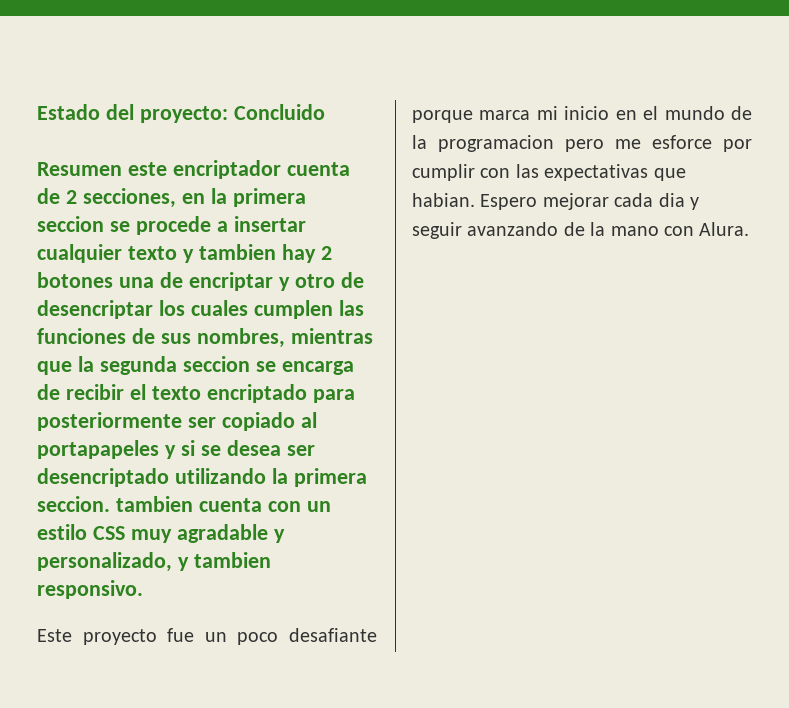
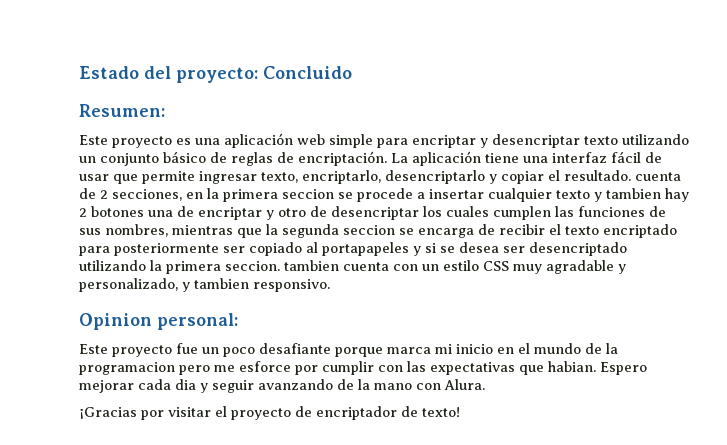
- Resumen este encriptador cuenta de 2 secciones, en la primera seccion se procede a insertar cualquier texto y tambien hay 2 botones una de encriptar y otro de desencriptar los cuales cumplen las funciones de sus nombres, mientras que la segunda seccion se encarga de recibir el texto encriptado para posteriormente ser copiado al portapapeles y si se desea ser desencriptado utilizando la primera seccion. tambien cuenta con un estilo CSS muy agradable y personalizado, y tambien responsivo.
+ Resumen:
+ Este proyecto es una aplicación web simple para encriptar y desencriptar texto utilizando un conjunto básico de reglas de encriptación. La aplicación tiene una interfaz fácil de usar que permite ingresar texto, encriptarlo, desencriptarlo y copiar el resultado. cuenta de 2 secciones, en la primera seccion se procede a insertar cualquier texto y tambien hay 2 botones una de encriptar y otro de desencriptar los cuales cumplen las funciones de sus nombres, mientras que la segunda seccion se encarga de recibir el texto encriptado para posteriormente ser copiado al portapapeles y si se desea ser desencriptado utilizando la primera seccion. tambien cuenta con un estilo CSS muy agradable y personalizado, y tambien responsivo.
+ Opinion personal:
+ ¡Gracias por visitar el proyecto de encriptador de texto!

